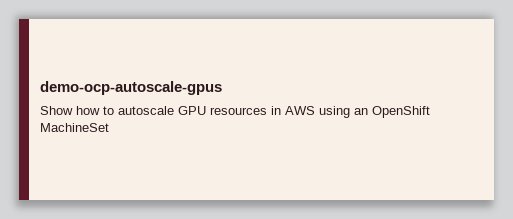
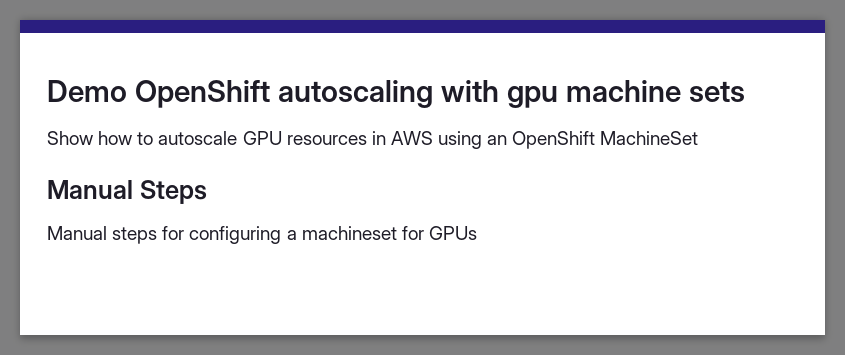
- demo-ocp-autoscale-gpus
+ Demo OpenShift autoscaling with gpu machine sets
+ Manual Steps
+ Manual steps for configuring a machineset for GPUs

